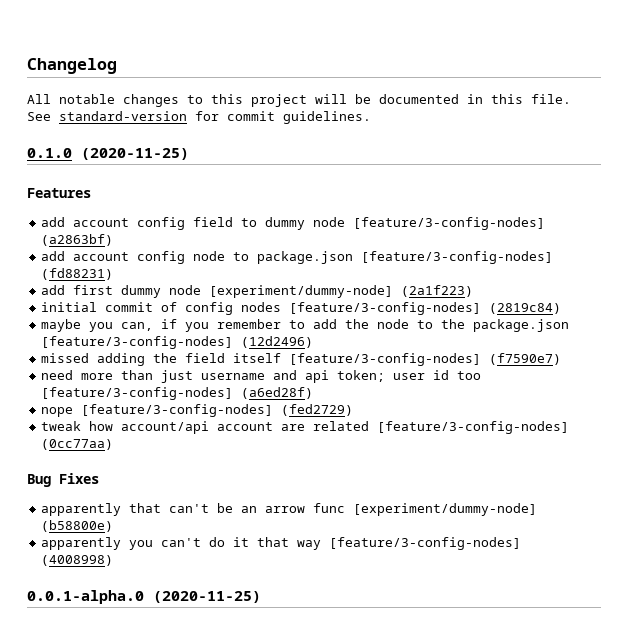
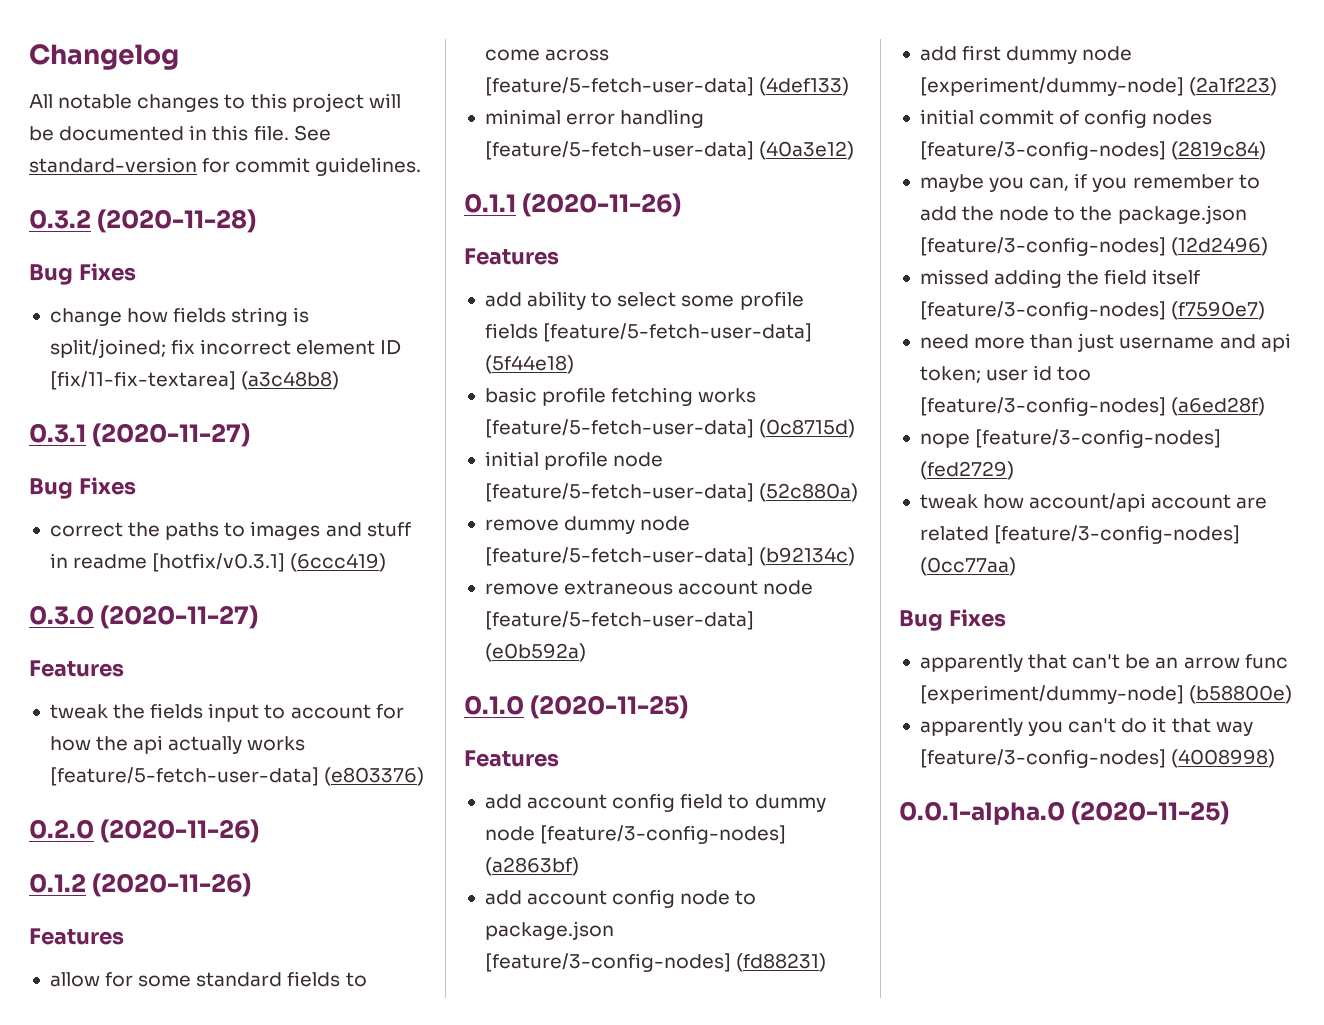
+ 0.3.2 (2020-11-28)
+ Bug Fixes
+ change how fields string is split/joined; fix incorrect element ID [fix/11-fix-textarea] (a3c48b8)
+ 0.3.1 (2020-11-27)
+ Bug Fixes
+ correct the paths to images and stuff in readme [hotfix/v0.3.1] (6ccc419)
+ 0.3.0 (2020-11-27)
+ Features
+ tweak the fields input to account for how the api actually works [feature/5-fetch-user-data] (e803376)
+ 0.2.0 (2020-11-26)
+ 0.1.2 (2020-11-26)
+ Features
+ allow for some standard fields to come across [feature/5-fetch-user-data] (4def133)
+ minimal error handling [feature/5-fetch-user-data] (40a3e12)
+ 0.1.1 (2020-11-26)
+ Features
+ add ability to select some profile fields [feature/5-fetch-user-data] (5f44e18)
+ basic profile fetching works [feature/5-fetch-user-data] (0c8715d)
+ initial profile node [feature/5-fetch-user-data] (52c880a)
+ remove dummy node [feature/5-fetch-user-data] (b92134c)
+ remove extraneous account node [feature/5-fetch-user-data] (e0b592a)

